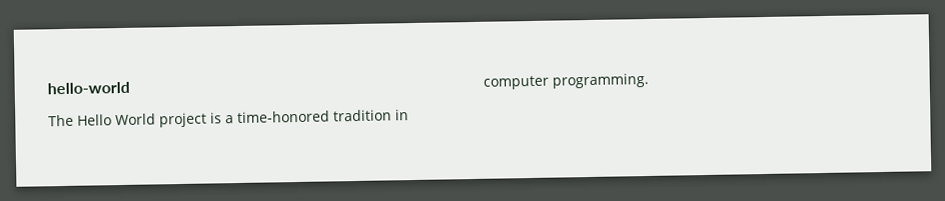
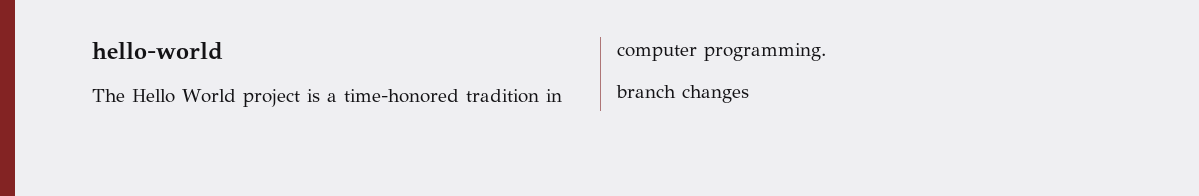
+ branch changes

